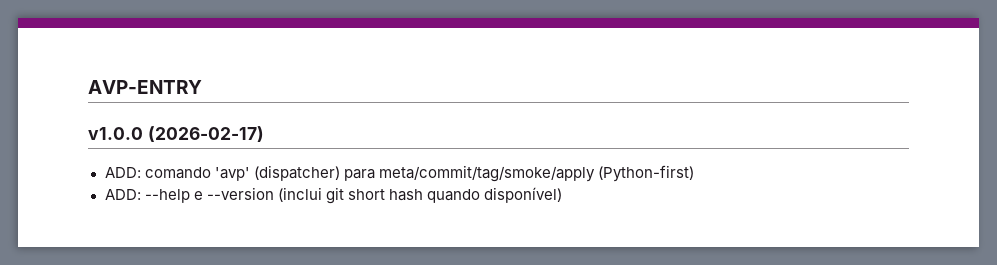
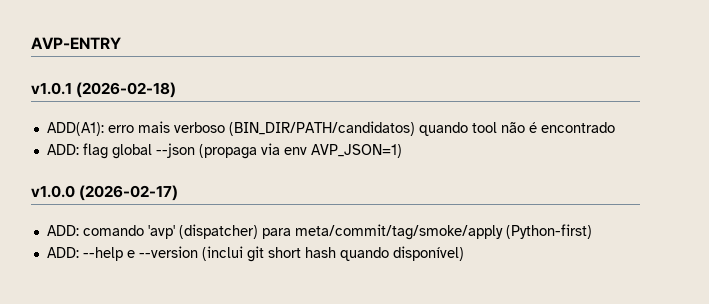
+ v1.0.1 (2026-02-18)
+ ADD(A1): erro mais verboso (BIN_DIR/PATH/candidatos) quando tool não é encontrado
+ ADD: flag global --json (propaga via env AVP_JSON=1)

